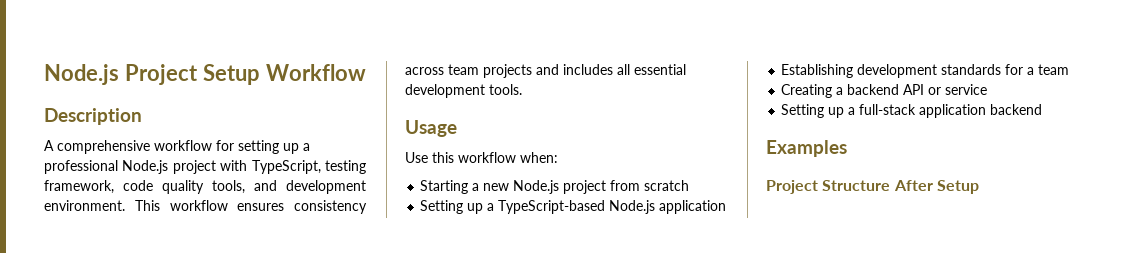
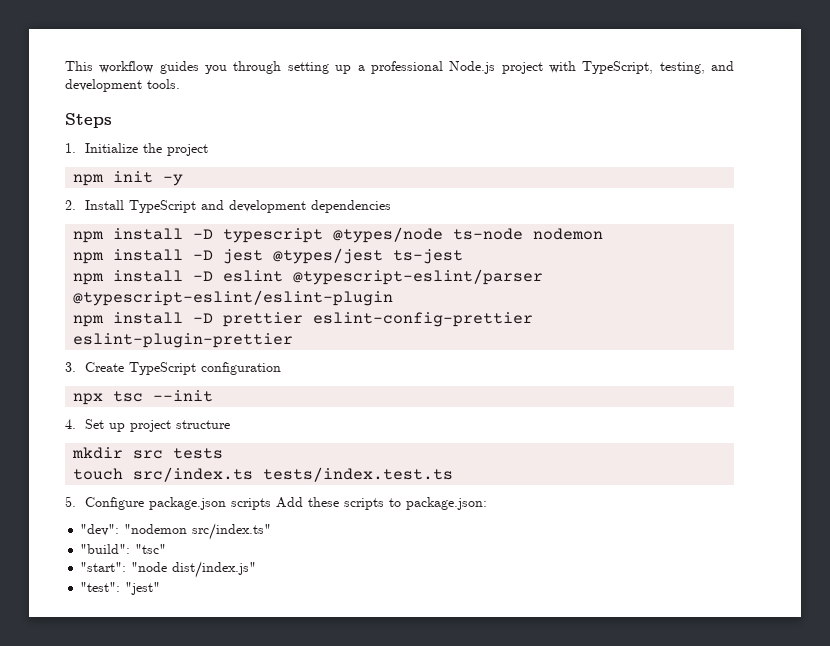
- Node.js Project Setup Workflow
- Description
- A comprehensive workflow for setting up a professional Node.js project with TypeScript, testing framework, code quality tools, and development environment. This workflow ensures consistency across team projects and includes all essential development tools.
- Usage
- Use this workflow when:
- Starting a new Node.js project from scratch
- Setting up a TypeScript-based Node.js application
- Establishing development standards for a team
- Creating a backend API or service
- Setting up a full-stack application backend
- Examples
- Project Structure After Setup
+ This workflow guides you through setting up a professional Node.js project with TypeScript, testing, and development tools.
+ Steps
+ 1. Initialize the project
+ npm init -y
+ 2. Install TypeScript and development dependencies
+ npm install -D typescript @types/node ts-node nodemon
+ npm install -D jest @types/jest ts-jest
+ npm install -D eslint @typescript-eslint/parser @typescript-eslint/eslint-plugin
+ npm install -D prettier eslint-config-prettier eslint-plugin-prettier
+ 3. Create TypeScript configuration
+ npx tsc --init
+ 4. Set up project structure
+ mkdir src tests
+ touch src/index.ts tests/index.test.ts
+ 5. Configure package.json scripts Add these scripts to package.json:
+ "dev": "nodemon src/index.ts"
+ "build": "tsc"
+ "start": "node dist/index.js"
+ "test": "jest"

